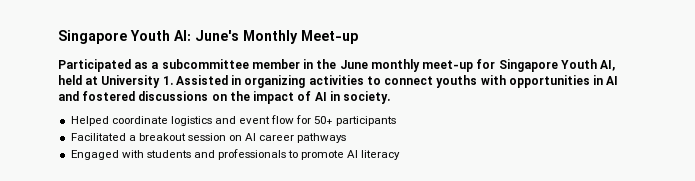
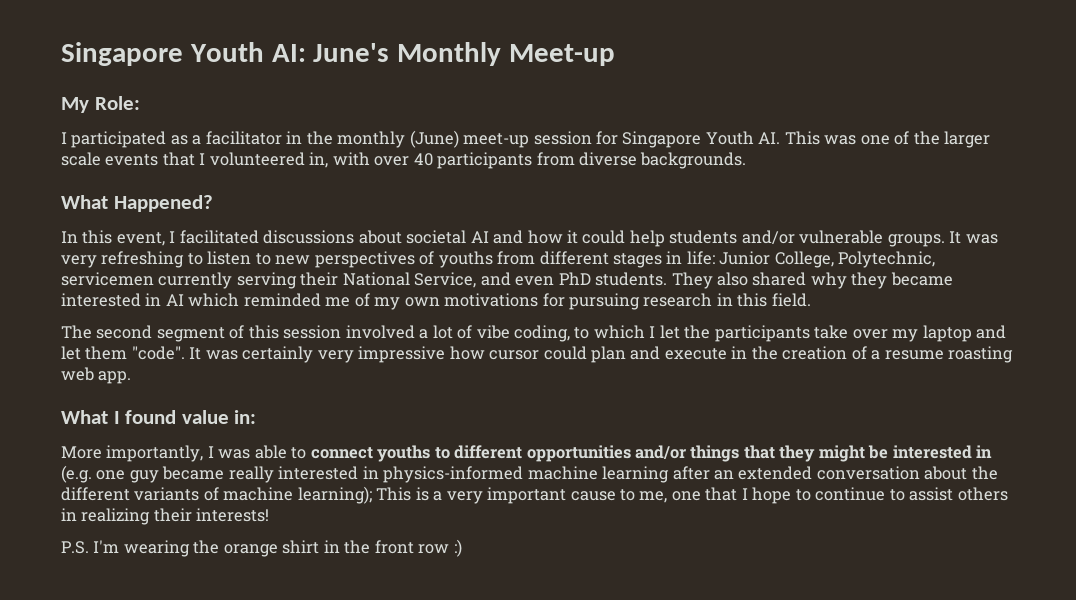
- Participated as a subcommittee member in the June monthly meet-up for Singapore Youth AI, held at University 1. Assisted in organizing activities to connect youths with opportunities in AI and fostered discussions on the impact of AI in society.
- Helped coordinate logistics and event flow for 50+ participants
- Facilitated a breakout session on AI career pathways
- Engaged with students and professionals to promote AI literacy
+ My Role:
+ I participated as a facilitator in the monthly (June) meet-up session for Singapore Youth AI. This was one of the larger scale events that I volunteered in, with over 40 participants from diverse backgrounds.
+ What Happened?
+ In this event, I facilitated discussions about societal AI and how it could help students and/or vulnerable groups. It was very refreshing to listen to new perspectives of youths from different stages in life: Junior College, Polytechnic, servicemen currently serving their National Service, and even PhD students. They also shared why they became interested in AI which reminded me of my own motivations for pursuing research in this field.
+ The second segment of this session involved a lot of vibe coding, to which I let the participants take over my laptop and let them "code". It was certainly very impressive how cursor could plan and execute in the creation of a resume roasting web app.
+ What I found value in:
+ More importantly, I was able to connect youths to different opportunities and/or things that they might be interested in (e.g. one guy became really interested in physics-informed machine learning after an extended conversation about the different variants of machine learning); This is a very important cause to me, one that I hope to continue to assist others in realizing their interests!
+ P.S. I'm wearing the orange shirt in the front row :)

